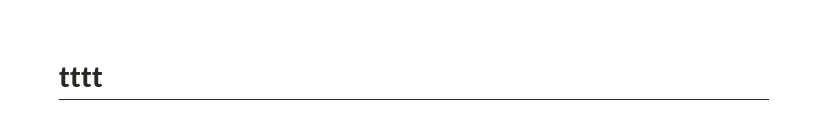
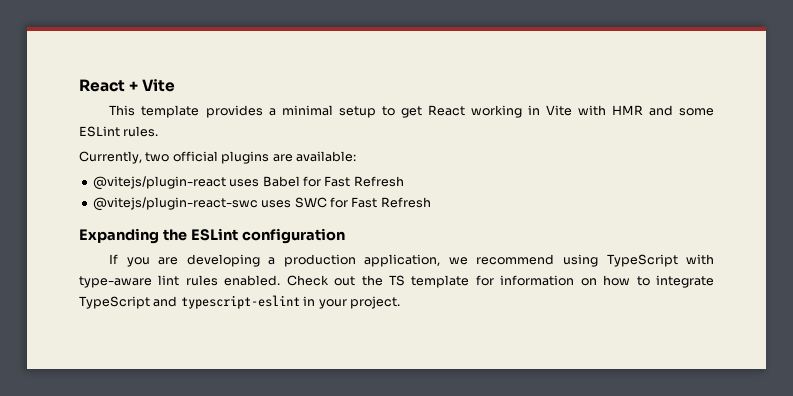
- tttt
+ React + Vite
+ This template provides a minimal setup to get React working in Vite with HMR and some ESLint rules.
+ Currently, two official plugins are available:
+ @vitejs/plugin-react uses Babel for Fast Refresh
+ @vitejs/plugin-react-swc uses SWC for Fast Refresh
+ Expanding the ESLint configuration
+ If you are developing a production application, we recommend using TypeScript with type-aware lint rules enabled. Check out the TS template for information on how to integrate TypeScript and typescript-eslint in your project.

